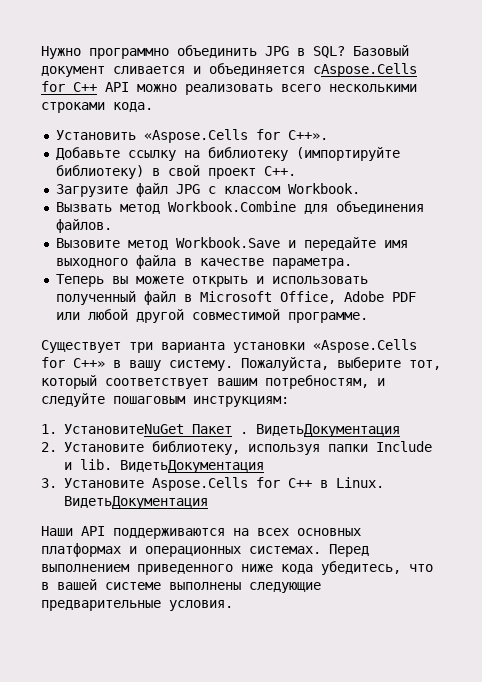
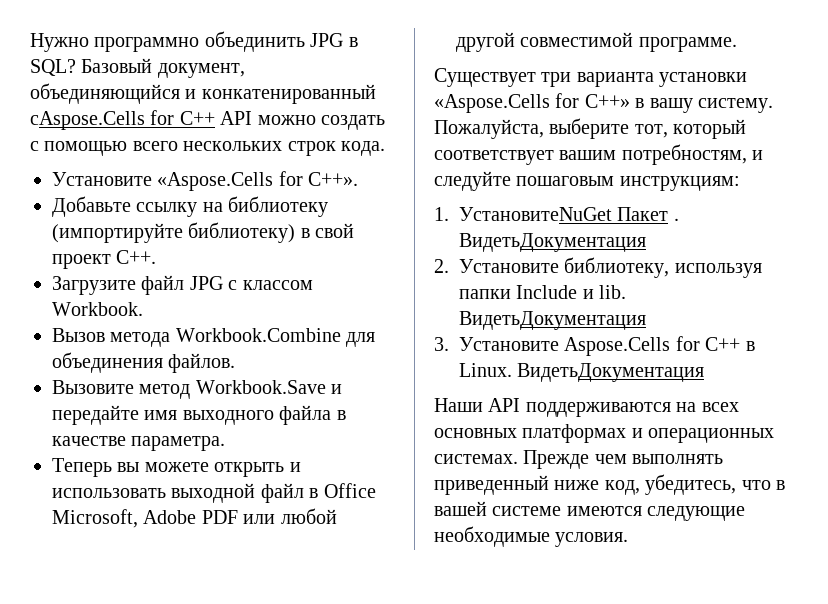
- Базовый документ сливается и объединяется сAspose.Cells for C++ API можно реализовать всего несколькими строками кода.
+ Базовый документ, объединяющийся и конкатенированный сAspose.Cells for C++ API можно создать с помощью всего нескольких строк кода.
- Установить «Aspose.Cells for C++».
+ Установите «Aspose.Cells for C++».
- Вызвать метод Workbook.Combine для объединения файлов.
+ Вызов метода Workbook.Combine для объединения файлов.
- Теперь вы можете открыть и использовать полученный файл в Microsoft Office, Adobe PDF или любой другой совместимой программе.
+ Теперь вы можете открыть и использовать выходной файл в Office Microsoft, Adobe PDF или любой другой совместимой программе.
- Перед выполнением приведенного ниже кода убедитесь, что в вашей системе выполнены следующие предварительные условия.
+ Прежде чем выполнять приведенный ниже код, убедитесь, что в вашей системе имеются следующие необходимые условия.

